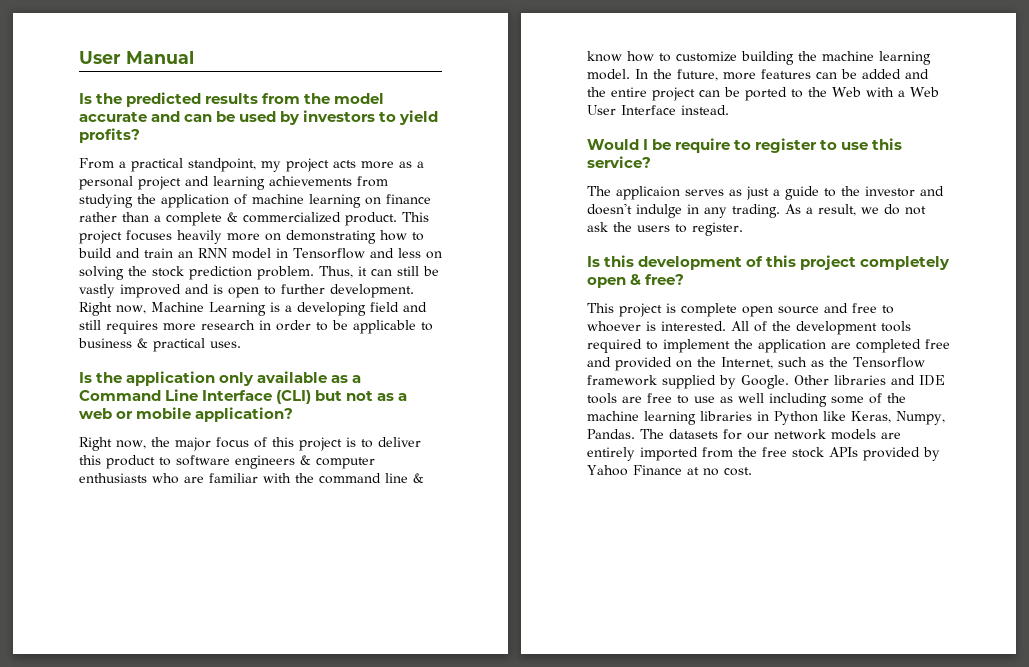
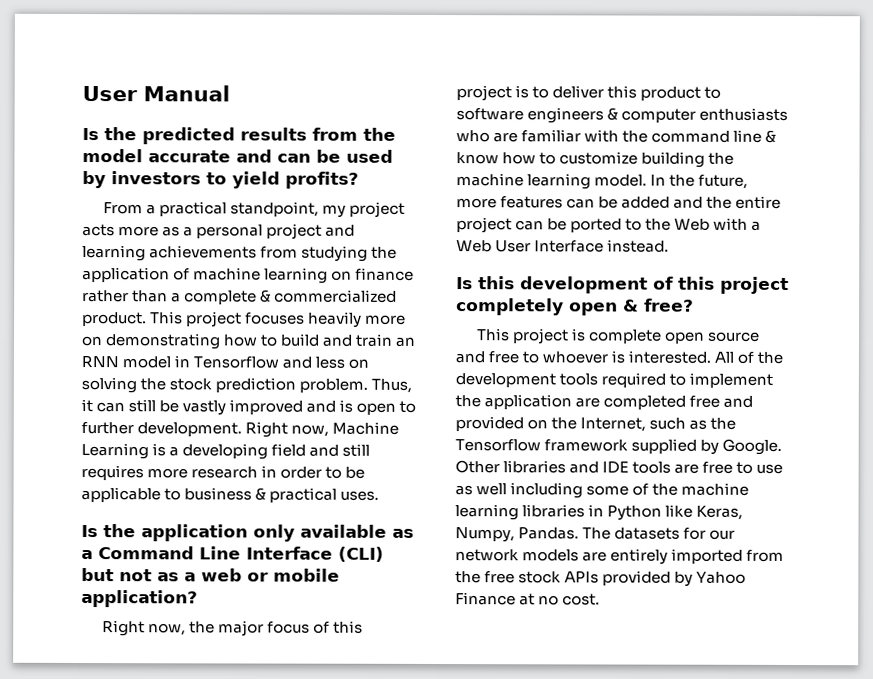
- Would I be require to register to use this service?
- The applicaion serves as just a guide to the investor and doesn't indulge in any trading. As a result, we do not ask the users to register.

